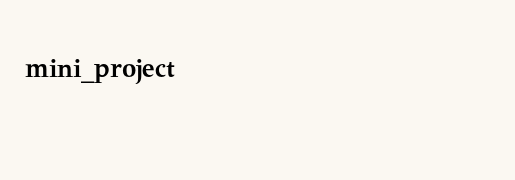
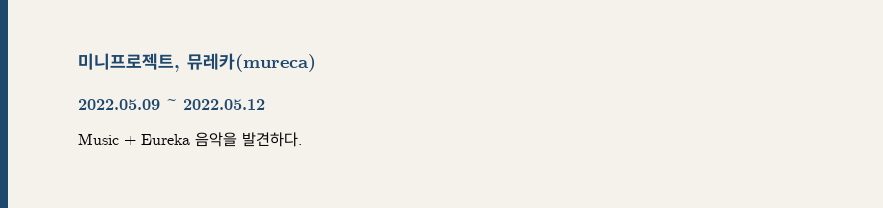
- mini_project
+ 미니프로젝트, 뮤레카(mureca)
+ 2022.05.09 ~ 2022.05.12
+ Music + Eureka 음악을 발견하다.

